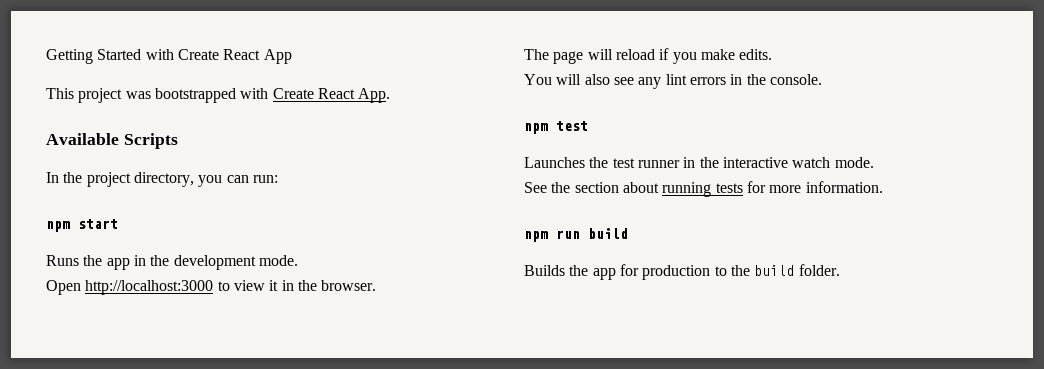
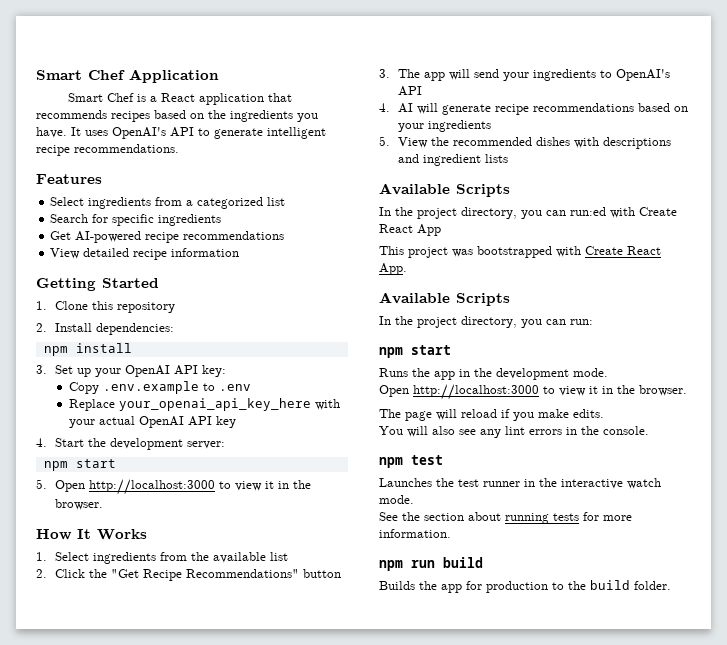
- Getting Started with Create React App
+ Smart Chef Application
+ Smart Chef is a React application that recommends recipes based on the ingredients you have. It uses OpenAI's API to generate intelligent recipe recommendations.
+ Features
+ Select ingredients from a categorized list
+ Search for specific ingredients
+ Get AI-powered recipe recommendations
+ View detailed recipe information
+ Getting Started
+ 1. Clone this repository
+ 2. Install dependencies:
+ npm install
+ 3. Set up your OpenAI API key:
+ Copy .env.example to .env
+ Replace your_openai_api_key_here with your actual OpenAI API key
+ 4. Start the development server:
+ npm start
+ 5. Open http://localhost:3000 to view it in the browser.
+ How It Works
+ 1. Select ingredients from the available list
+ 2. Click the "Get Recipe Recommendations" button
+ 3. The app will send your ingredients to OpenAI's API
+ 4. AI will generate recipe recommendations based on your ingredients
+ 5. View the recommended dishes with descriptions and ingredient lists
+ Available Scripts
+ In the project directory, you can run:ed with Create React App

